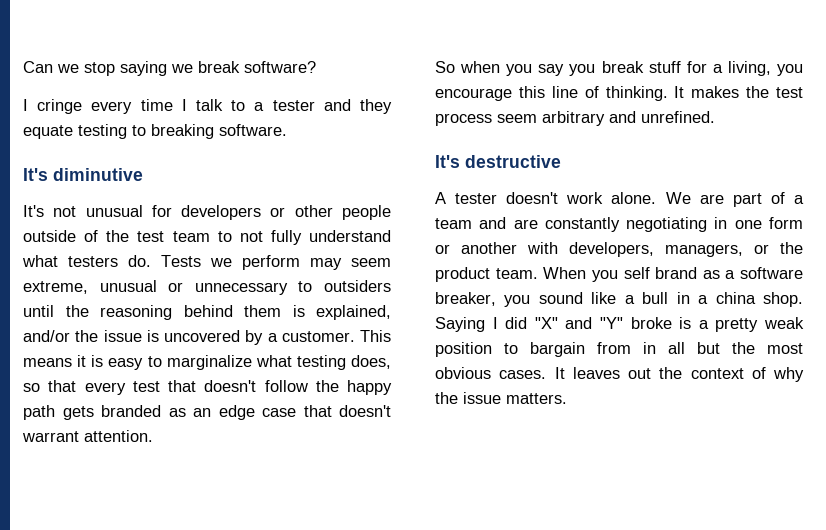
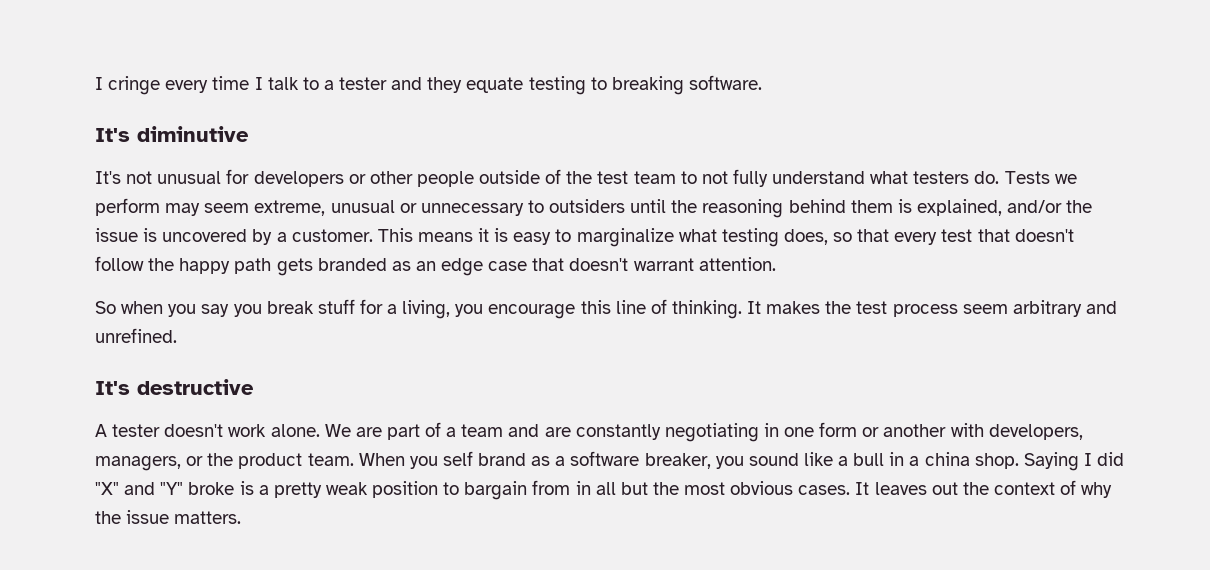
- Can we stop saying we break software?

